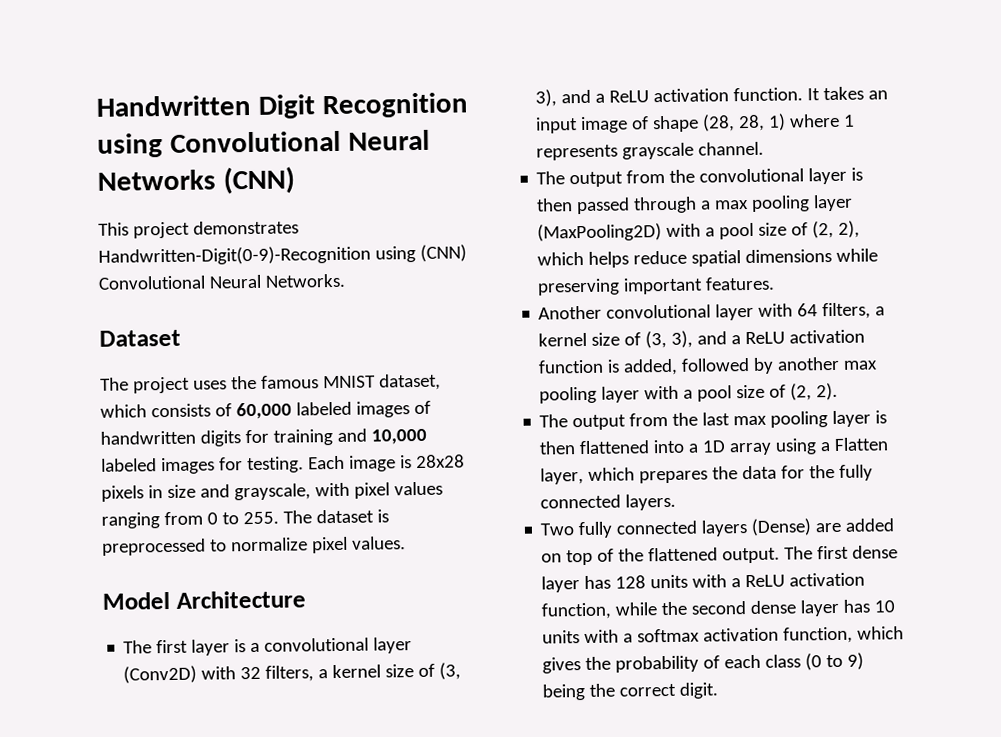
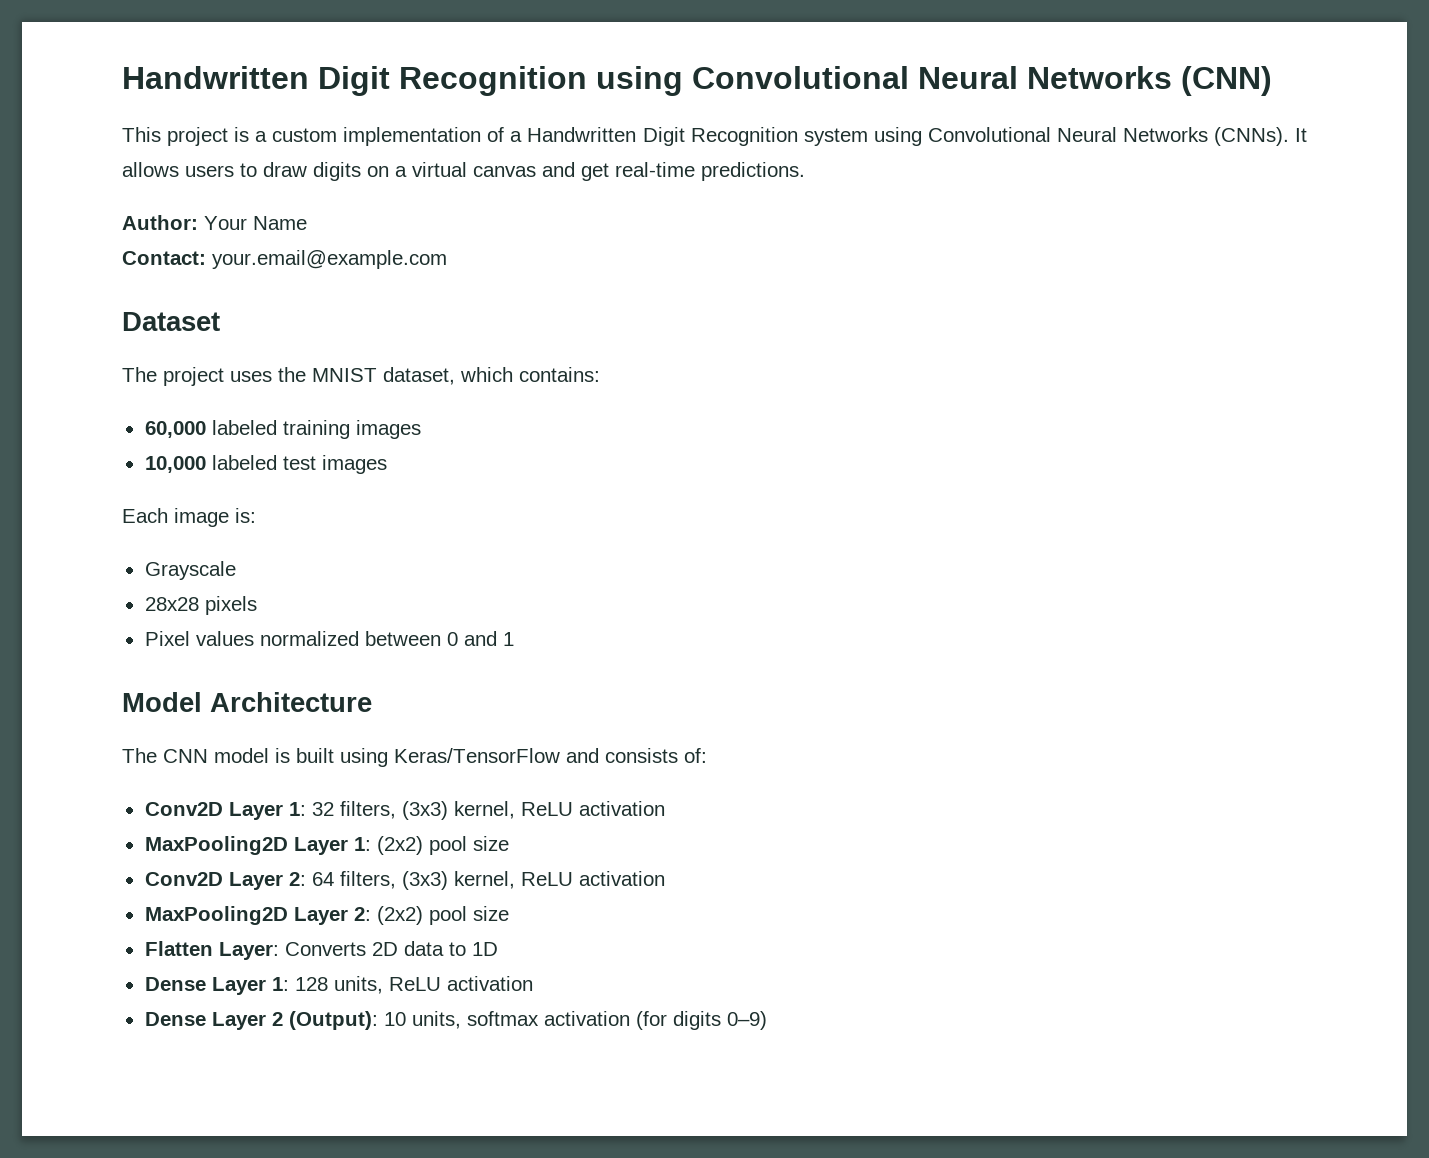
- This project demonstrates Handwritten-Digit(0-9)-Recognition using (CNN) Convolutional Neural Networks.
+ This project is a custom implementation of a Handwritten Digit Recognition system using Convolutional Neural Networks (CNNs). It allows users to draw digits on a virtual canvas and get real-time predictions.
+ Author: Your Name
+ Contact: your.email@example.com
- The project uses the famous MNIST dataset, which consists of 60,000 labeled images of handwritten digits for training and 10,000 labeled images for testing. Each image is 28x28 pixels in size and grayscale, with pixel values ranging from 0 to 255. The dataset is preprocessed to normalize pixel values.
+ The project uses the MNIST dataset, which contains:
+ 60,000 labeled training images
+ 10,000 labeled test images
+ Each image is:
+ Grayscale
+ 28x28 pixels
+ Pixel values normalized between 0 and 1
  Model Architecture
- The first layer is a convolutional layer (Conv2D) with 32 filters, a kernel size of (3, 3), and a ReLU activation function. It takes an input image of shape (28, 28, 1) where 1 represents grayscale channel.
- The output from the convolutional layer is then passed through a max pooling layer (MaxPooling2D) with a pool size of (2, 2), which helps reduce spatial dimensions while preserving important features.
- Another convolutional layer with 64 filters, a kernel size of (3, 3), and a ReLU activation function is added, followed by another max pooling layer with a pool size of (2, 2).
- The output from the last max pooling layer is then flattened into a 1D array using a Flatten layer, which prepares the data for the fully connected layers.
- Two fully connected layers (Dense) are added on top of the flattened output. The first dense layer has 128 units with a ReLU activation function, while the second dense layer has 10 units with a softmax activation function, which gives the probability of each class (0 to 9) being the correct digit.
+ The CNN model is built using Keras/TensorFlow and consists of:
+ Conv2D Layer 1: 32 filters, (3x3) kernel, ReLU activation
+ MaxPooling2D Layer 1: (2x2) pool size
+ Conv2D Layer 2: 64 filters, (3x3) kernel, ReLU activation
+ MaxPooling2D Layer 2: (2x2) pool size
+ Flatten Layer: Converts 2D data to 1D
+ Dense Layer 1: 128 units, ReLU activation
+ Dense Layer 2 (Output): 10 units, softmax activation (for digits 0–9)

